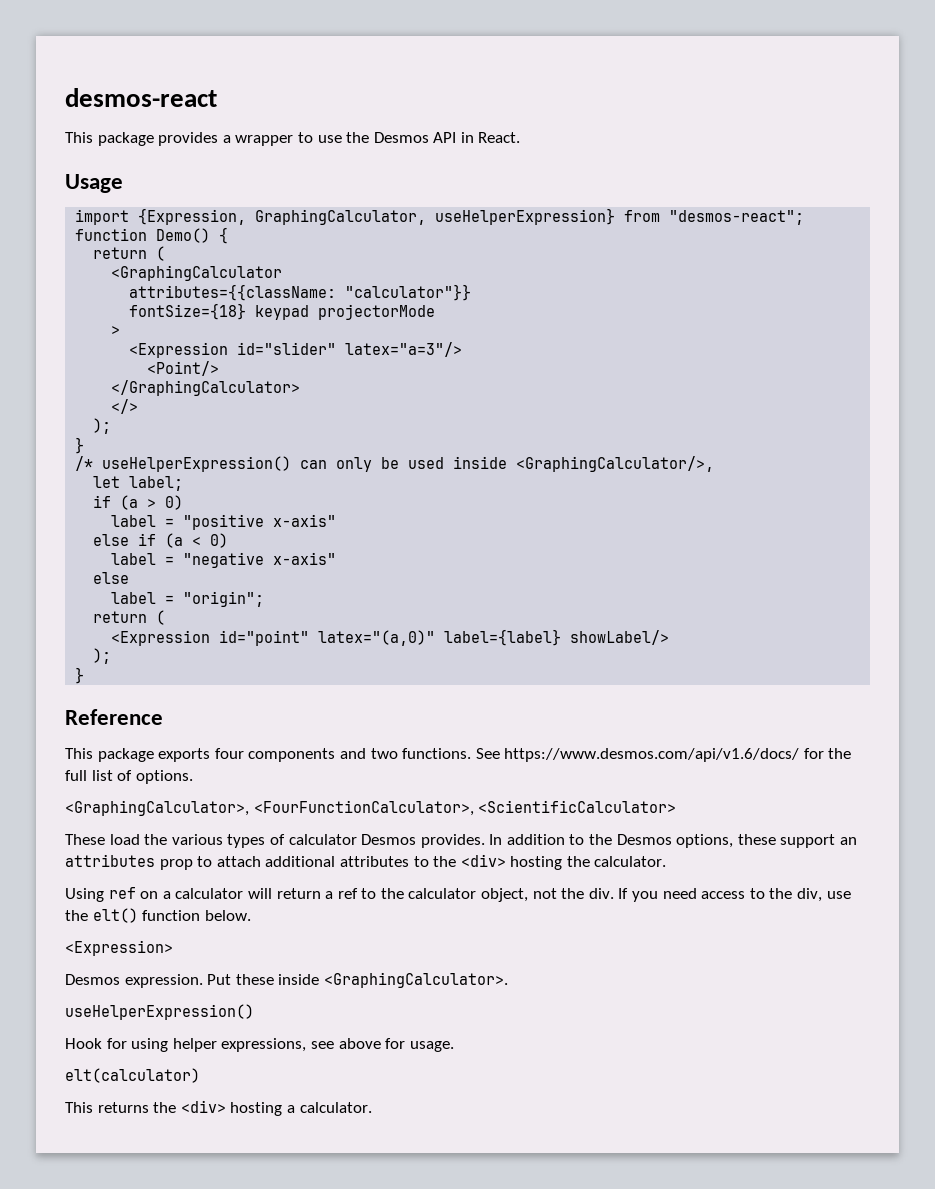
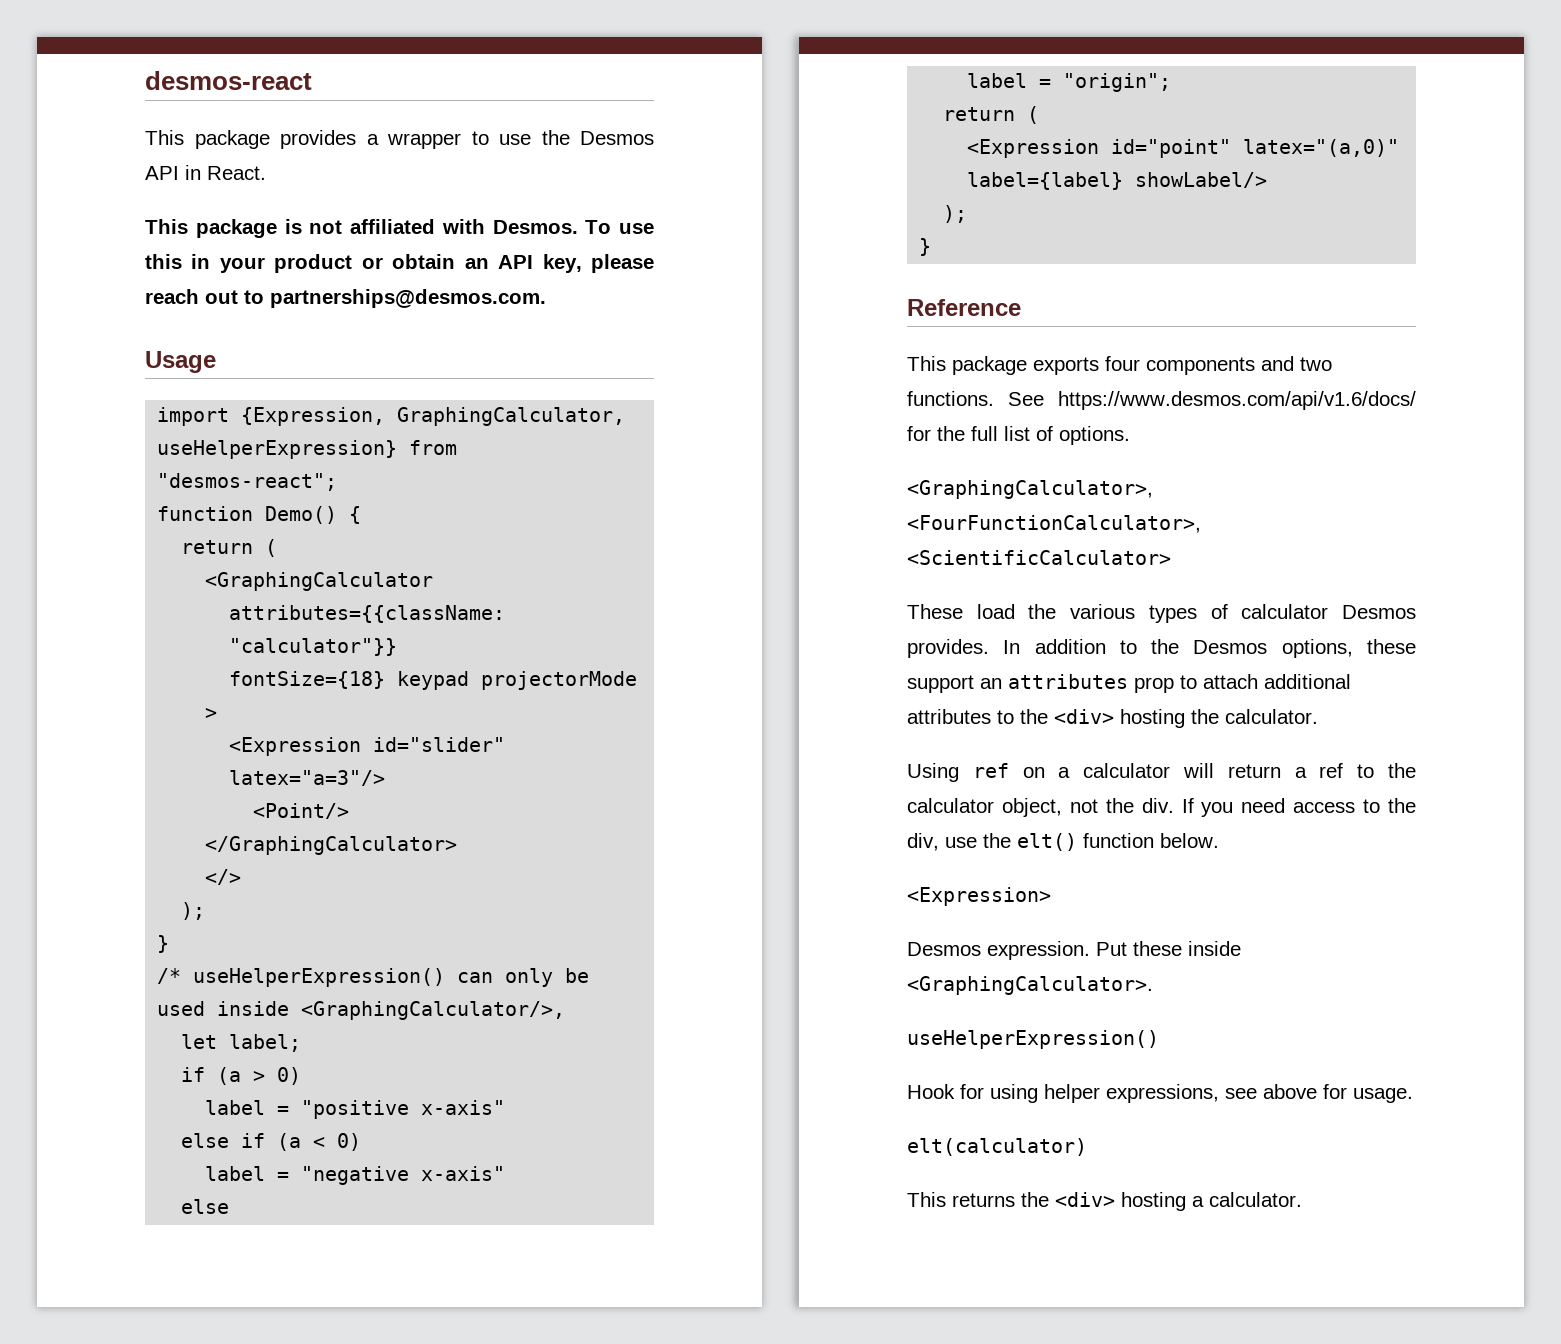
+ This package is not affiliated with Desmos. To use this in your product or obtain an API key, please reach out to partnerships@desmos.com.

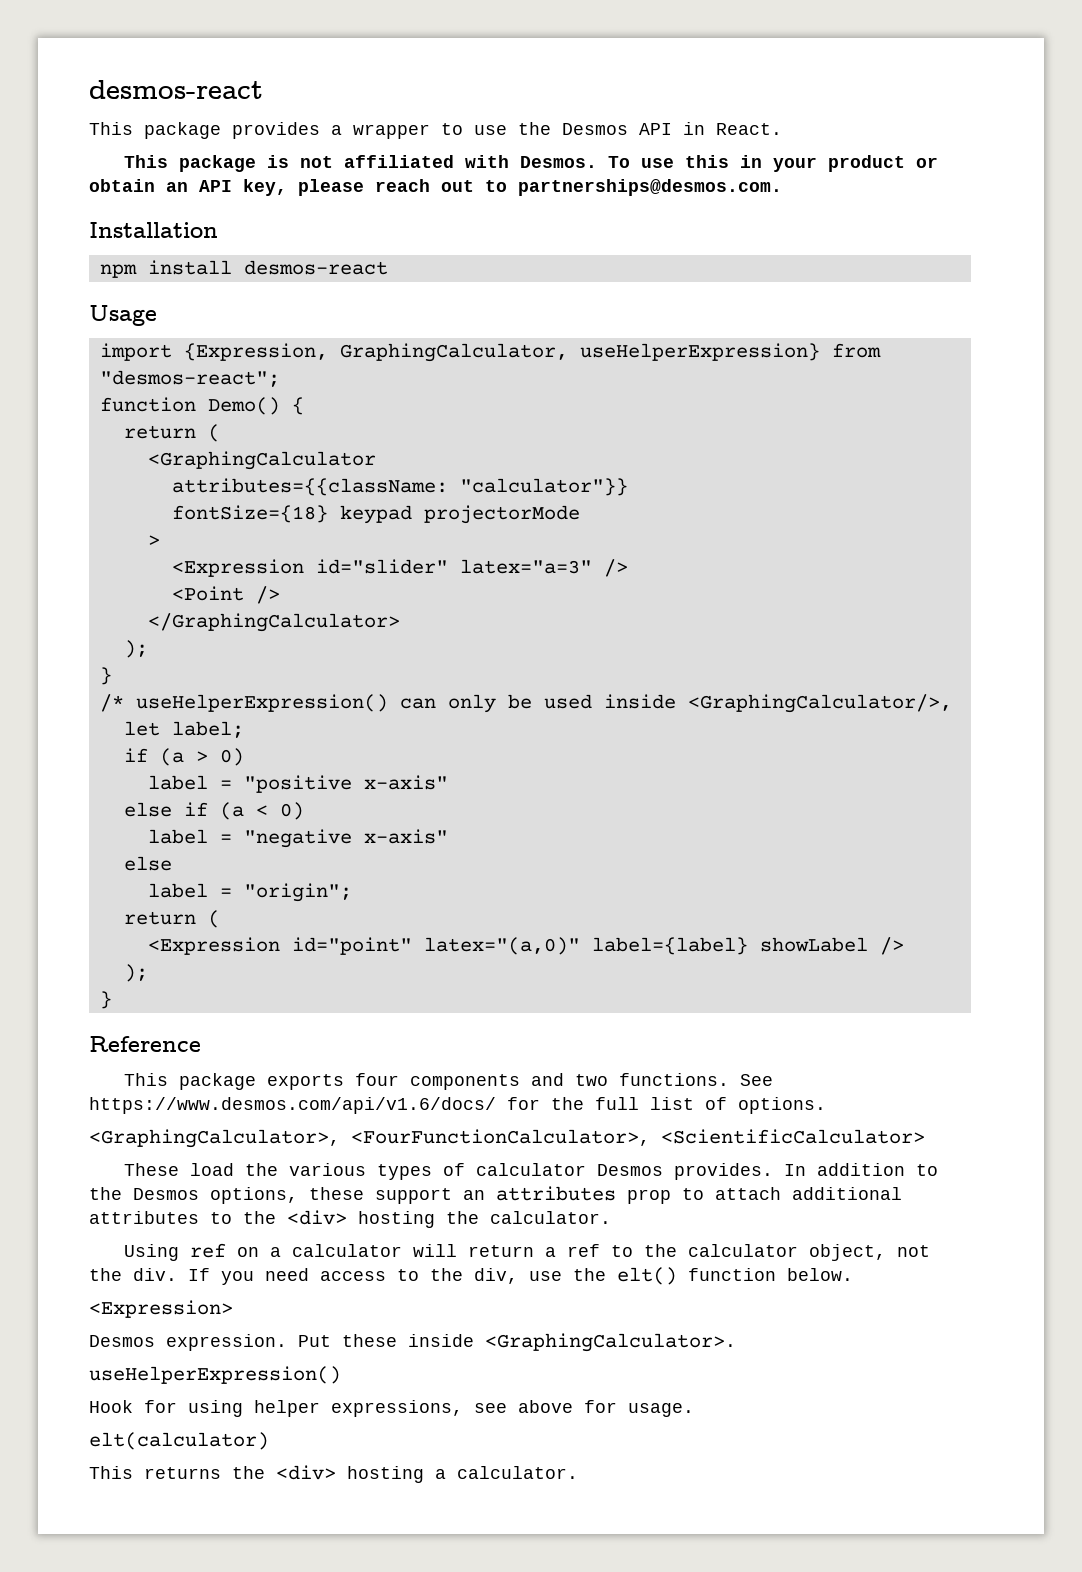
+ Installation
+ npm install desmos-react
- <Expression id="slider" latex="a=3"/>
- <Point/>
+ <Expression id="slider" latex="a=3" />
+ <Point />
- </>
- <Expression id="point" latex="(a,0)" label={label} showLabel/>
+ <Expression id="point" latex="(a,0)" label={label} showLabel />

